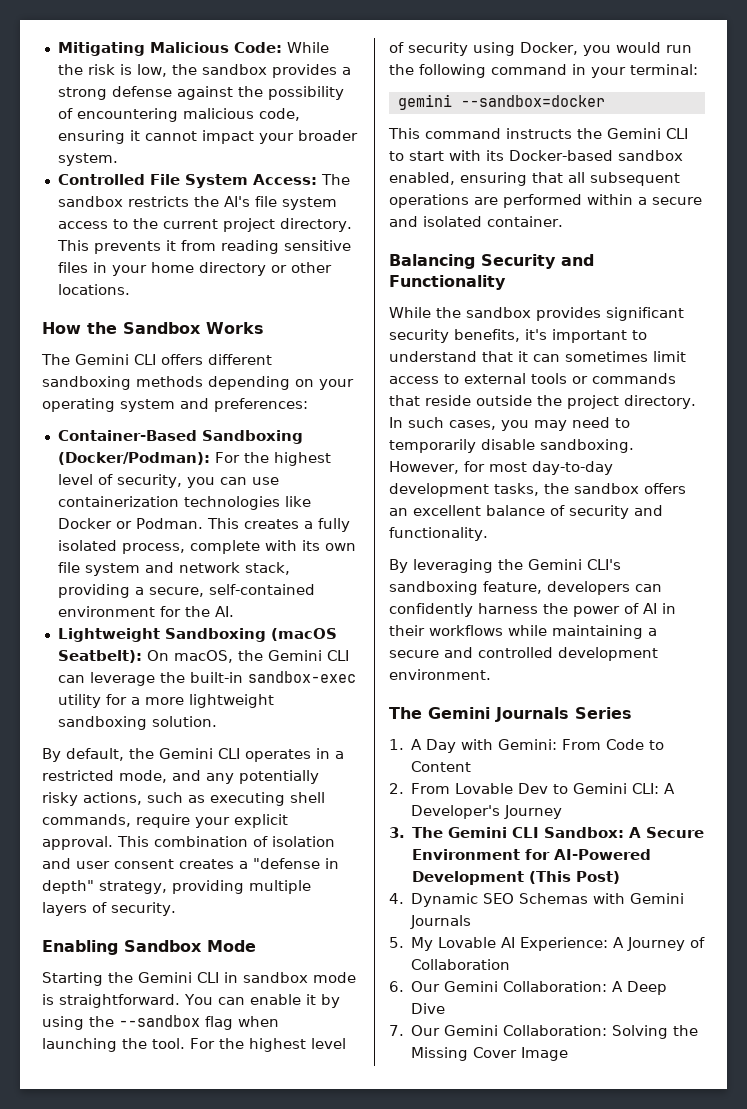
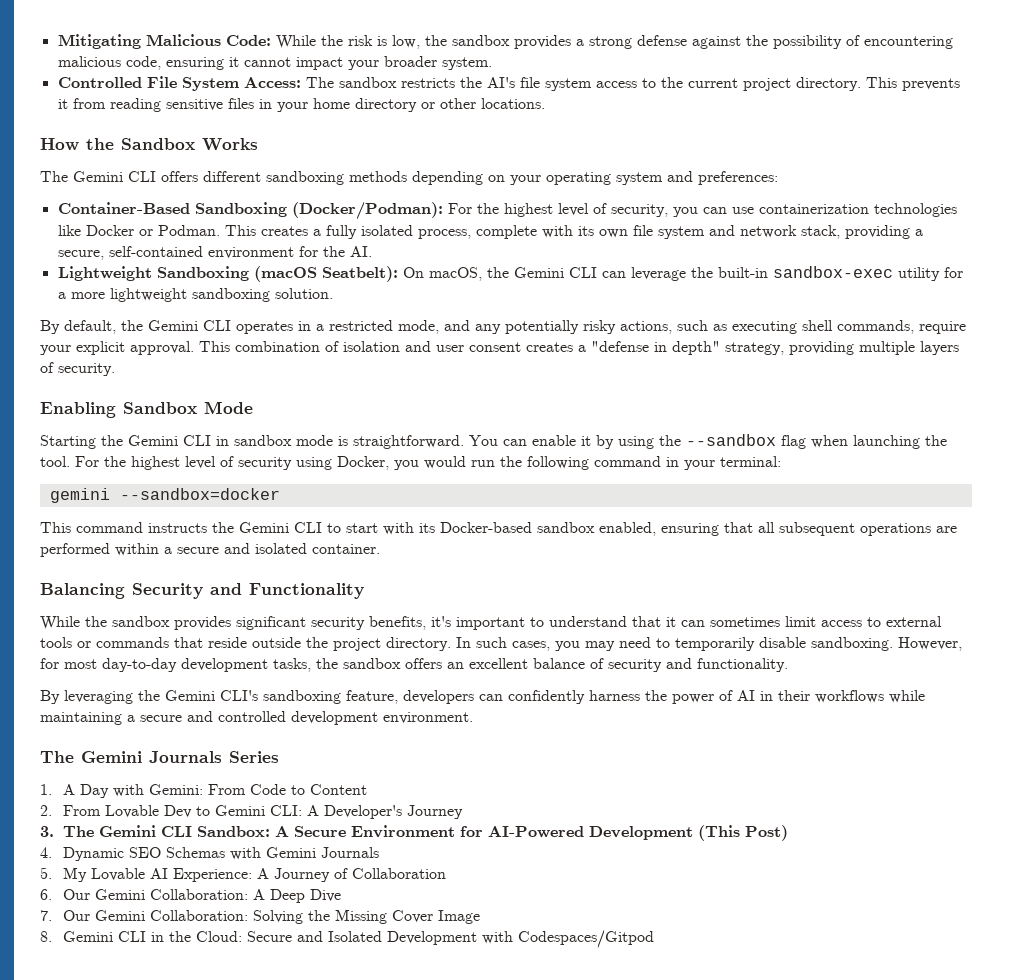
+ 8. Gemini CLI in the Cloud: Secure and Isolated Development with Codespaces/Gitpod

